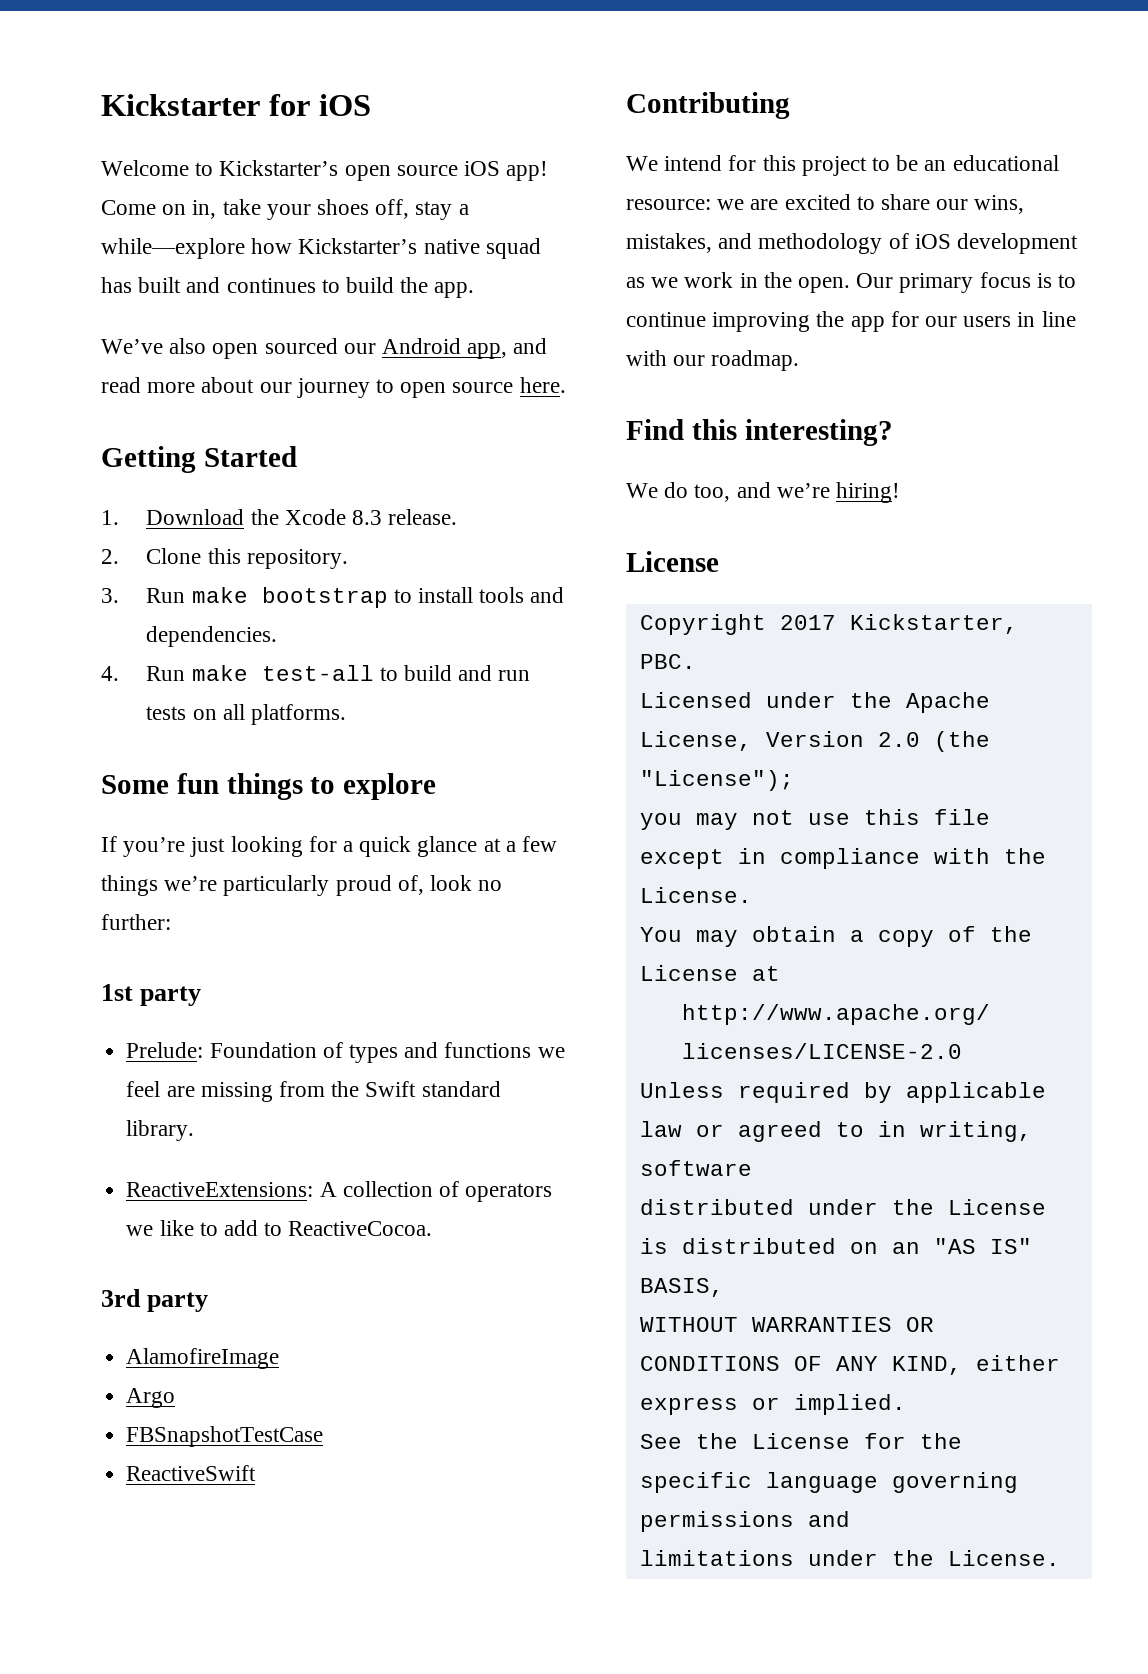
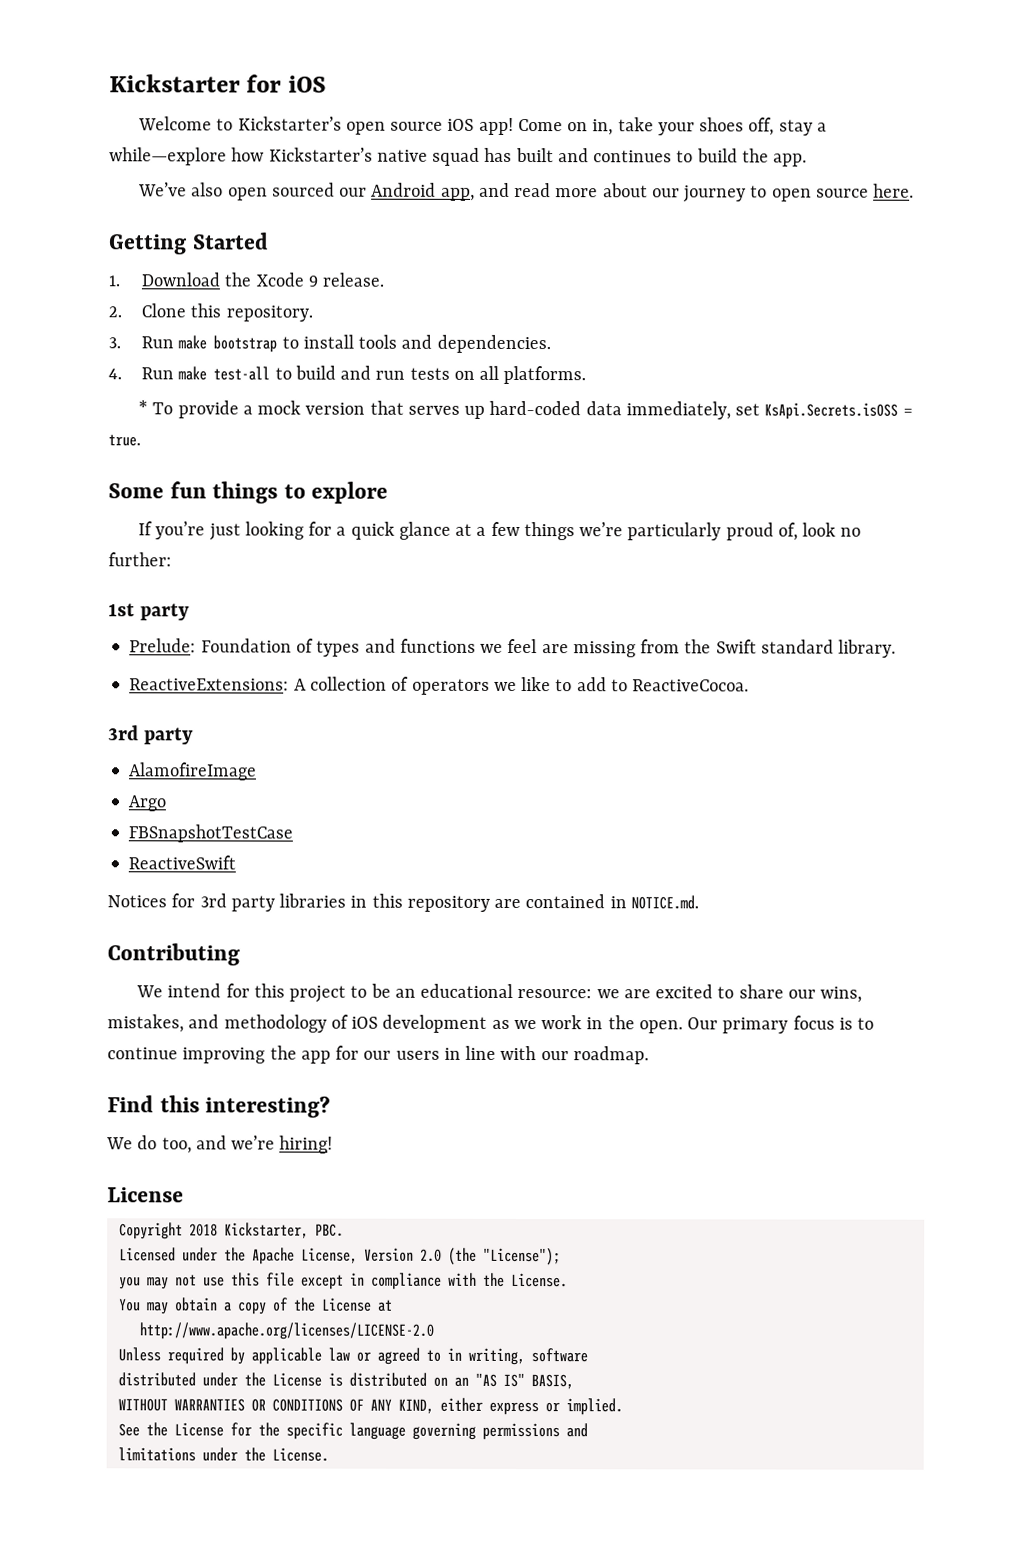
- 1. Download the Xcode 8.3 release.
+ 1. Download the Xcode 9 release.
+ * To provide a mock version that serves up hard-coded data immediately, set KsApi.Secrets.isOSS = true.
+ Notices for 3rd party libraries in this repository are contained in NOTICE.md.
- Copyright 2017 Kickstarter, PBC.
+ Copyright 2018 Kickstarter, PBC.

